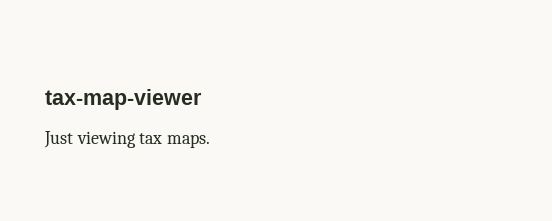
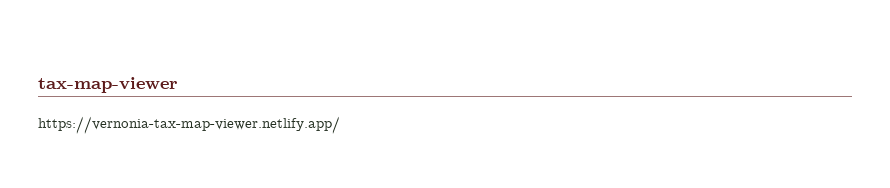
- Just viewing tax maps.
+ https://vernonia-tax-map-viewer.netlify.app/

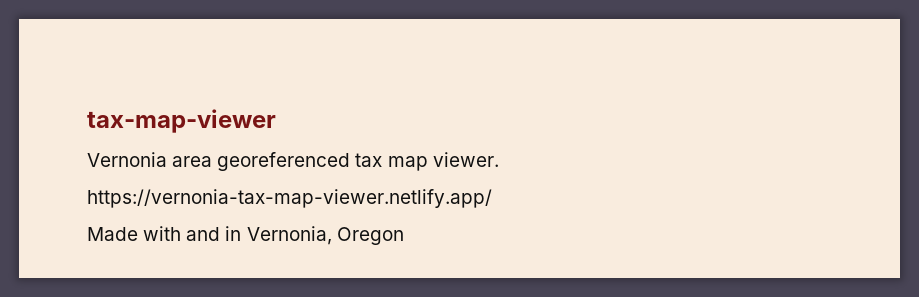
+ Vernonia area georeferenced tax map viewer.
  https://vernonia-tax-map-viewer.netlify.app/
+ Made with and in Vernonia, Oregon

